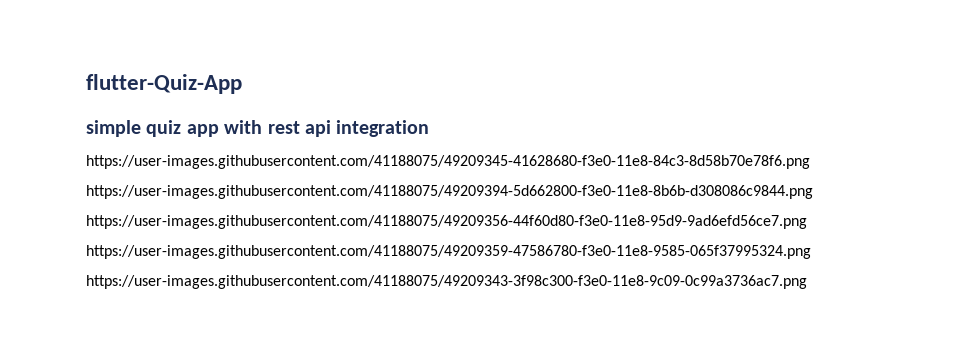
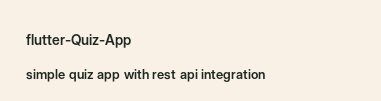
- https://user-images.githubusercontent.com/41188075/49209345-41628680-f3e0-11e8-84c3-8d58b70e78f6.png
- https://user-images.githubusercontent.com/41188075/49209394-5d662800-f3e0-11e8-8b6b-d308086c9844.png
- https://user-images.githubusercontent.com/41188075/49209356-44f60d80-f3e0-11e8-95d9-9ad6efd56ce7.png
- https://user-images.githubusercontent.com/41188075/49209359-47586780-f3e0-11e8-9585-065f37995324.png
- https://user-images.githubusercontent.com/41188075/49209343-3f98c300-f3e0-11e8-9c09-0c99a3736ac7.png

